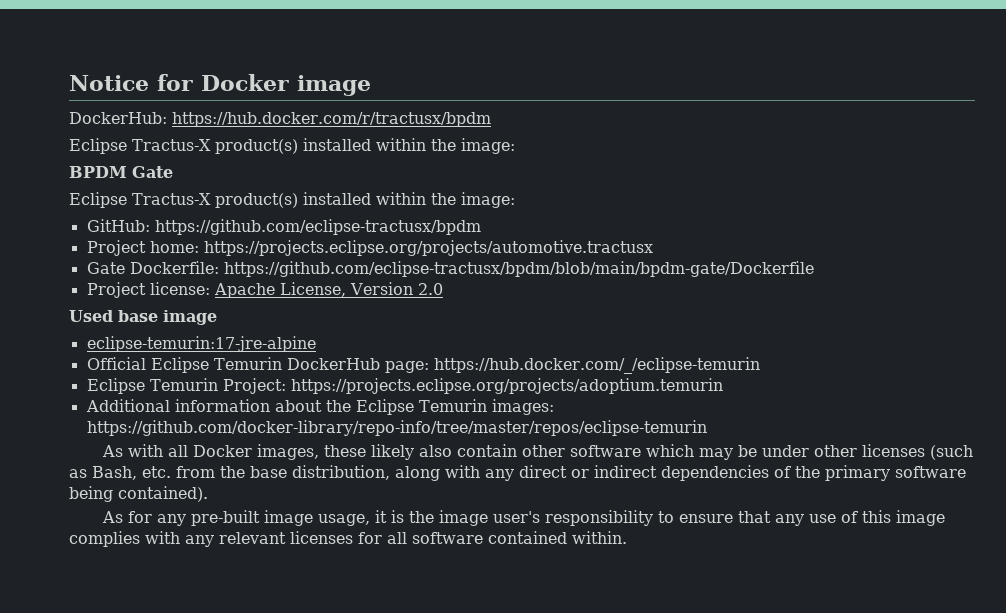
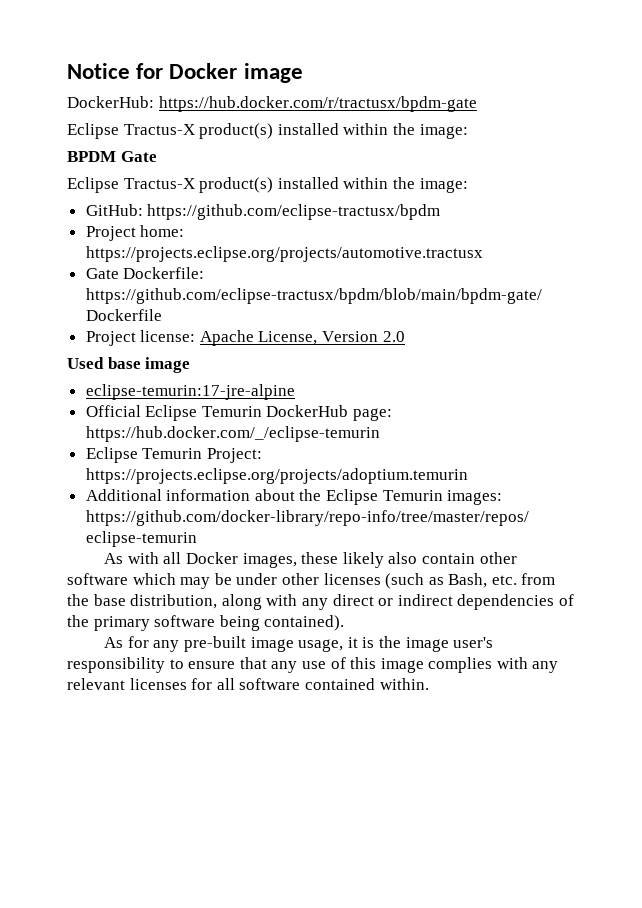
- DockerHub: https://hub.docker.com/r/tractusx/bpdm
+ DockerHub: https://hub.docker.com/r/tractusx/bpdm-gate

